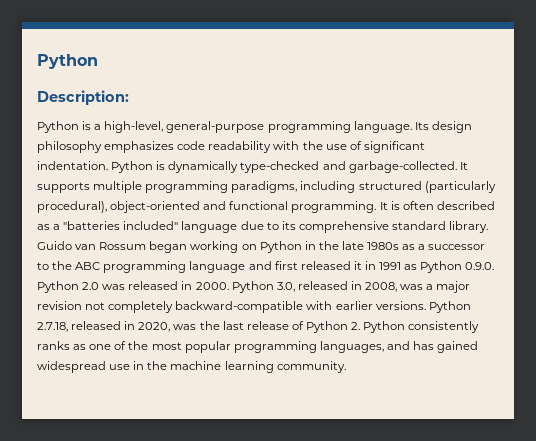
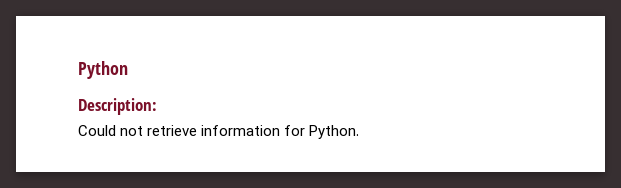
- Python is a high-level, general-purpose programming language. Its design philosophy emphasizes code readability with the use of significant indentation. Python is dynamically type-checked and garbage-collected. It supports multiple programming paradigms, including structured (particularly procedural), object-oriented and functional programming. It is often described as a "batteries included" language due to its comprehensive standard library. Guido van Rossum began working on Python in the late 1980s as a successor to the ABC programming language and first released it in 1991 as Python 0.9.0. Python 2.0 was released in 2000. Python 3.0, released in 2008, was a major revision not completely backward-compatible with earlier versions. Python 2.7.18, released in 2020, was the last release of Python 2. Python consistently ranks as one of the most popular programming languages, and has gained widespread use in the machine learning community.
+ Could not retrieve information for Python.

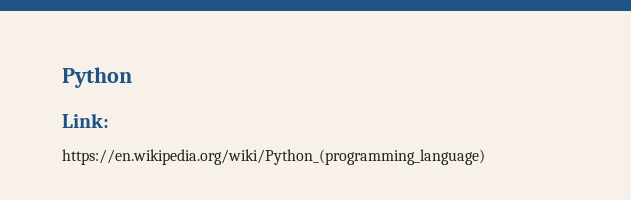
- Description:
- Could not retrieve information for Python.
+ Link:
+ https://en.wikipedia.org/wiki/Python_(programming_language)

